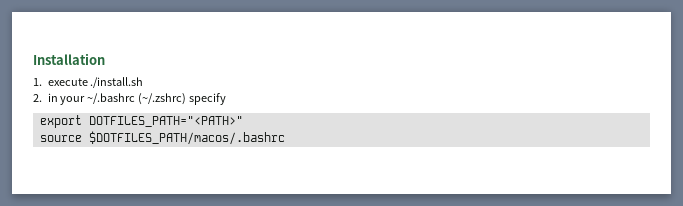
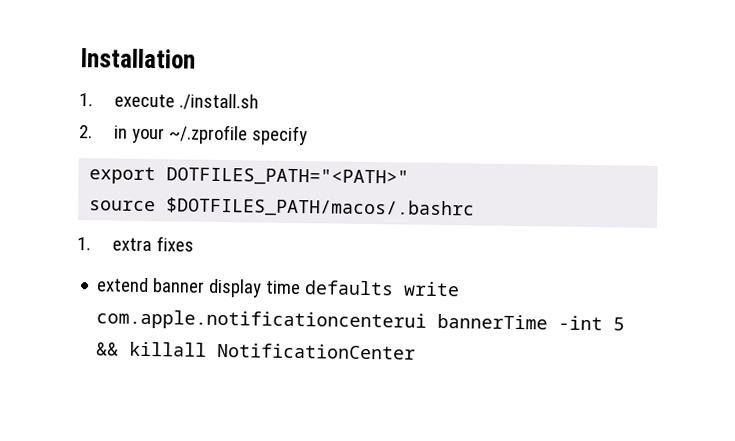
- 2. in your ~/.bashrc (~/.zshrc) specify
+ 2. in your ~/.zprofile specify
+ 1. extra fixes
+ extend banner display time defaults write com.apple.notificationcenterui bannerTime -int 5 && killall NotificationCenter

